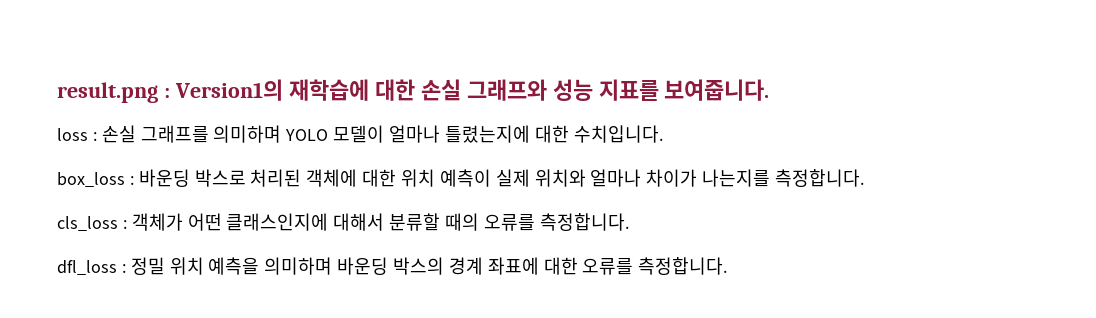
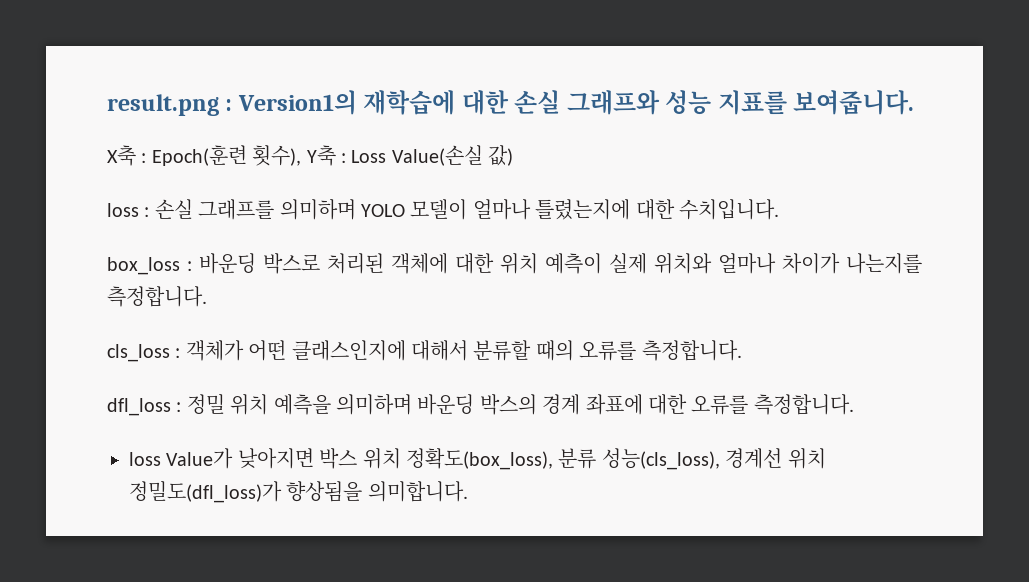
+ X축 : Epoch(훈련 횟수), Y축 : Loss Value(손실 값)
+ loss Value가 낮아지면 박스 위치 정확도(box_loss), 분류 성능(cls_loss), 경계선 위치 정밀도(dfl_loss)가 향상됨을 의미합니다.

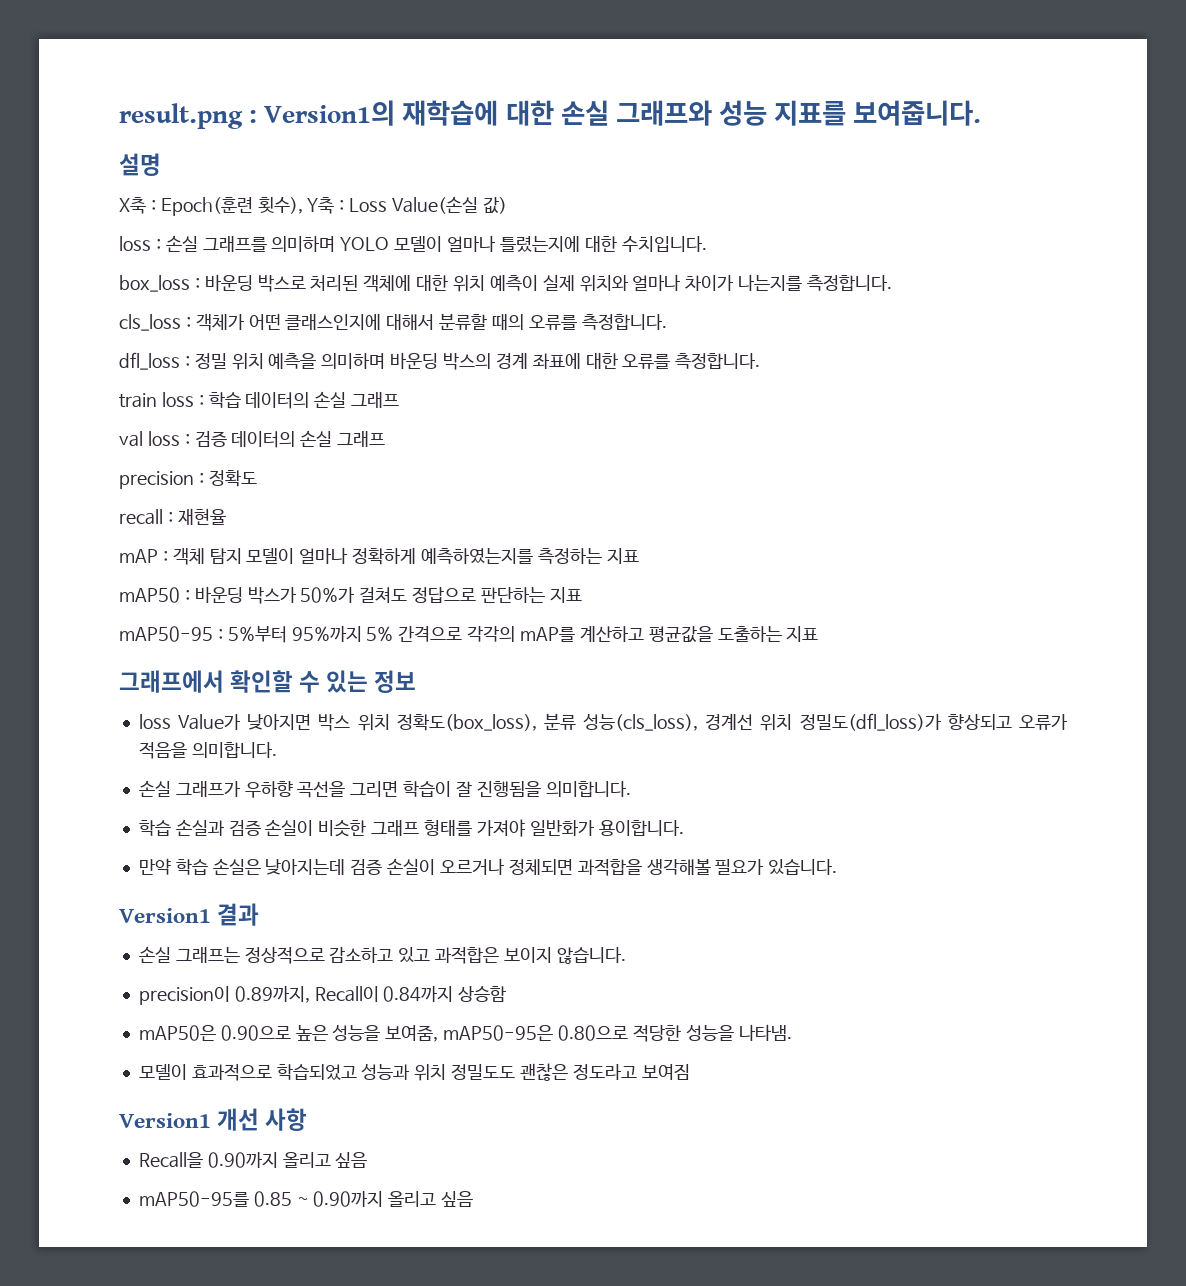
+ 설명
+ train loss : 학습 데이터의 손실 그래프
+ val loss : 검증 데이터의 손실 그래프
+ precision : 정확도
+ recall : 재현율
+ mAP : 객체 탐지 모델이 얼마나 정확하게 예측하였는지를 측정하는 지표
+ mAP50 : 바운딩 박스가 50%가 걸쳐도 정답으로 판단하는 지표
+ mAP50-95 : 5%부터 95%까지 5% 간격으로 각각의 mAP를 계산하고 평균값을 도출하는 지표
+ 그래프에서 확인할 수 있는 정보
- loss Value가 낮아지면 박스 위치 정확도(box_loss), 분류 성능(cls_loss), 경계선 위치 정밀도(dfl_loss)가 향상됨을 의미합니다.
+ loss Value가 낮아지면 박스 위치 정확도(box_loss), 분류 성능(cls_loss), 경계선 위치 정밀도(dfl_loss)가 향상되고 오류가 적음을 의미합니다.
+ 손실 그래프가 우하향 곡선을 그리면 학습이 잘 진행됨을 의미합니다.
+ 학습 손실과 검증 손실이 비슷한 그래프 형태를 가져야 일반화가 용이합니다.
+ 만약 학습 손실은 낮아지는데 검증 손실이 오르거나 정체되면 과적합을 생각해볼 필요가 있습니다.
+ Version1 결과
+ 손실 그래프는 정상적으로 감소하고 있고 과적합은 보이지 않습니다.
+ precision이 0.89까지, Recall이 0.84까지 상승함
+ mAP50은 0.90으로 높은 성능을 보여줌, mAP50-95은 0.80으로 적당한 성능을 나타냄.
+ 모델이 효과적으로 학습되었고 성능과 위치 정밀도도 괜찮은 정도라고 보여짐
+ Version1 개선 사항
+ Recall을 0.90까지 올리고 싶음
+ mAP50-95를 0.85 ~ 0.90까지 올리고 싶음

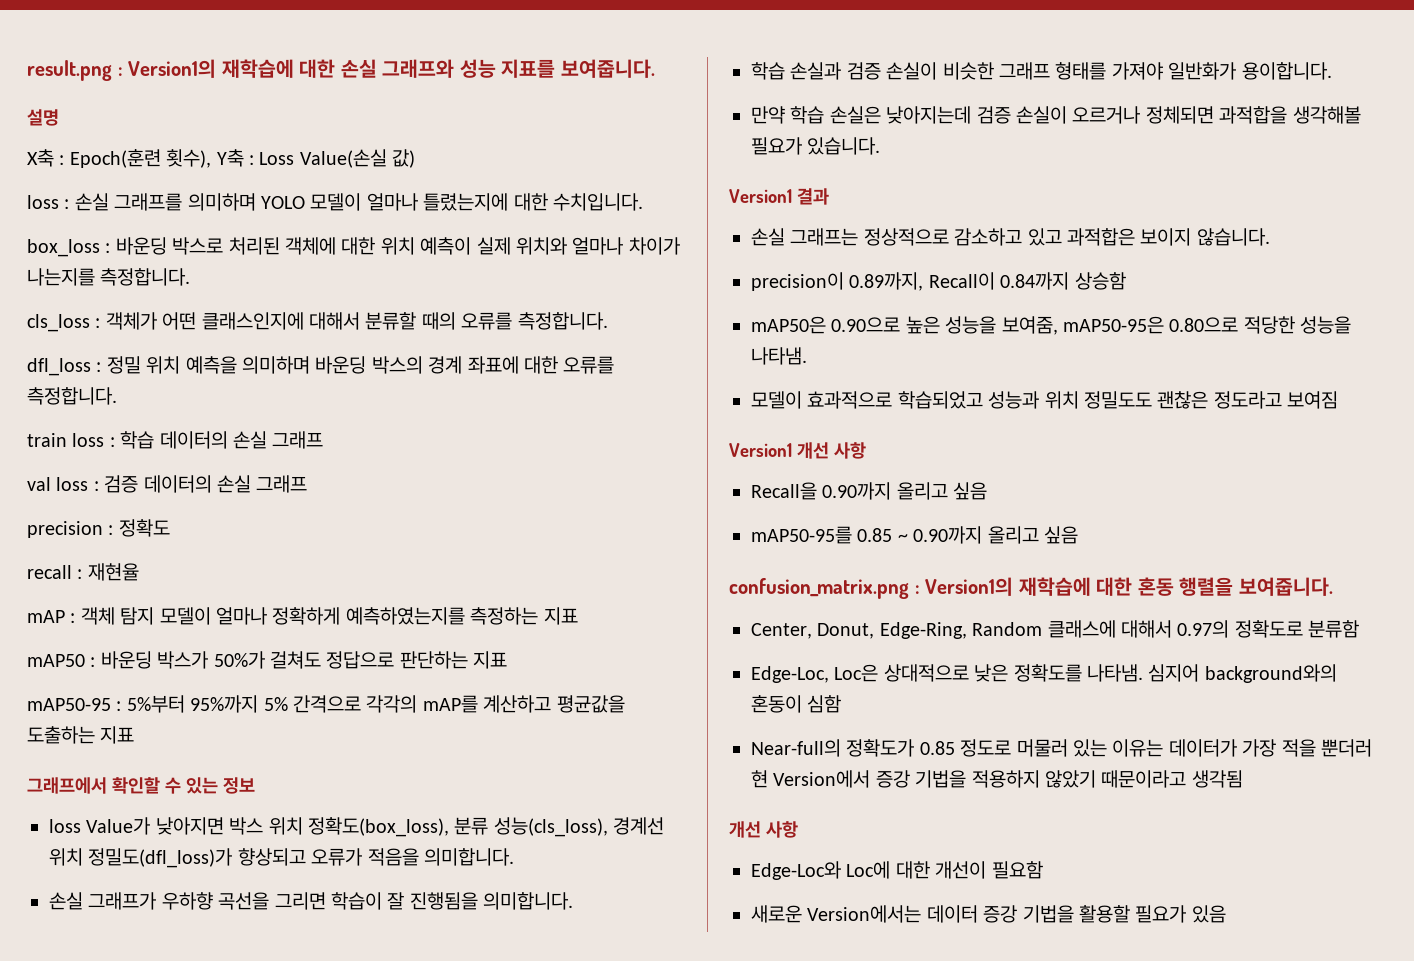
+ confusion_matrix.png : Version1의 재학습에 대한 혼동 행렬을 보여줍니다.
+ Center, Donut, Edge-Ring, Random 클래스에 대해서 0.97의 정확도로 분류함
+ Edge-Loc, Loc은 상대적으로 낮은 정확도를 나타냄. 심지어 background와의 혼동이 심함
+ Near-full의 정확도가 0.85 정도로 머물러 있는 이유는 데이터가 가장 적을 뿐더러 현 Version에서 증강 기법을 적용하지 않았기 때문이라고 생각됨
+ 개선 사항
+ Edge-Loc와 Loc에 대한 개선이 필요함
+ 새로운 Version에서는 데이터 증강 기법을 활용할 필요가 있음

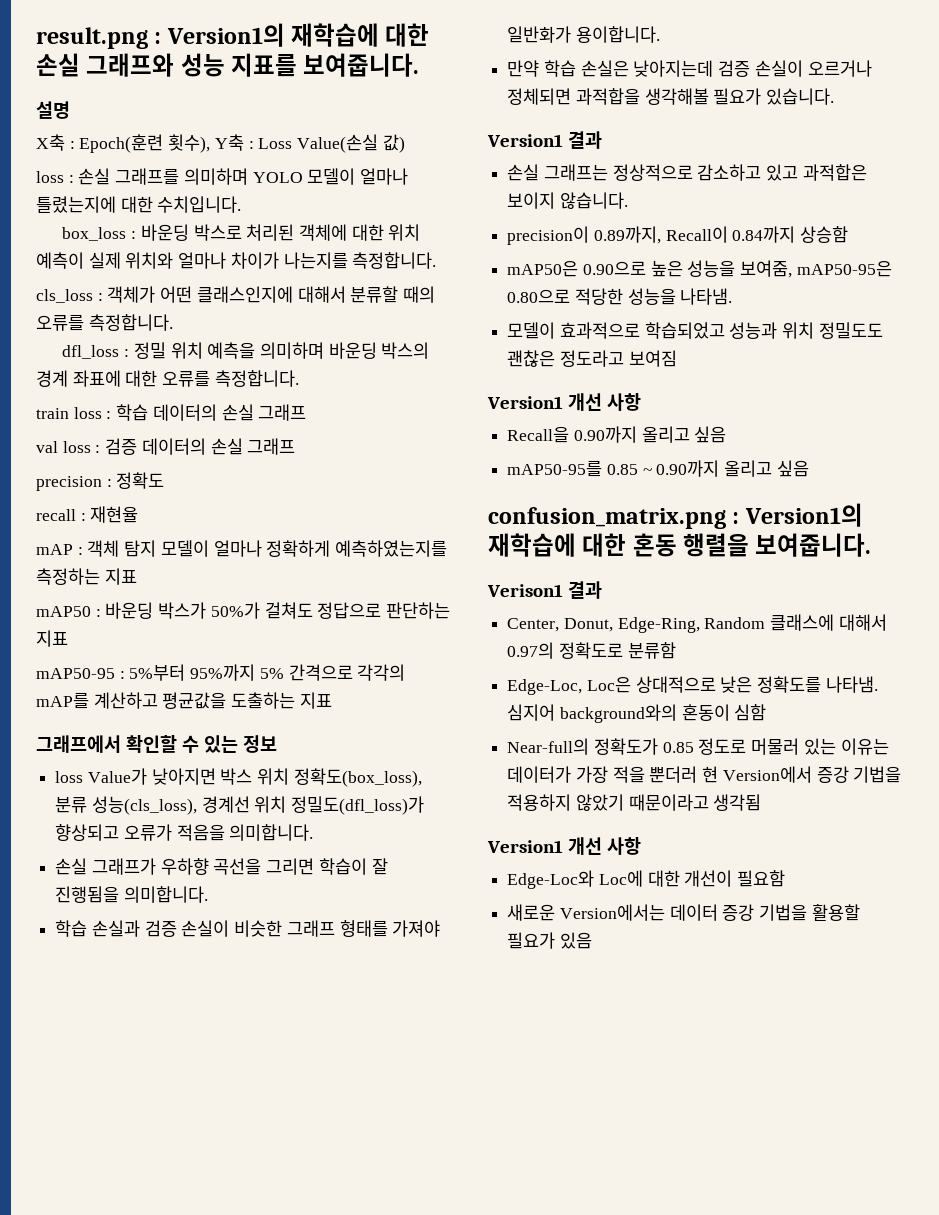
+ Verison1 결과
  Near-full의 정확도가 0.85 정도로 머물러 있는 이유는 데이터가 가장 적을 뿐더러 현 Version에서 증강 기법을 적용하지 않았기 때문이라고 생각됨
- 개선 사항
+ Version1 개선 사항

